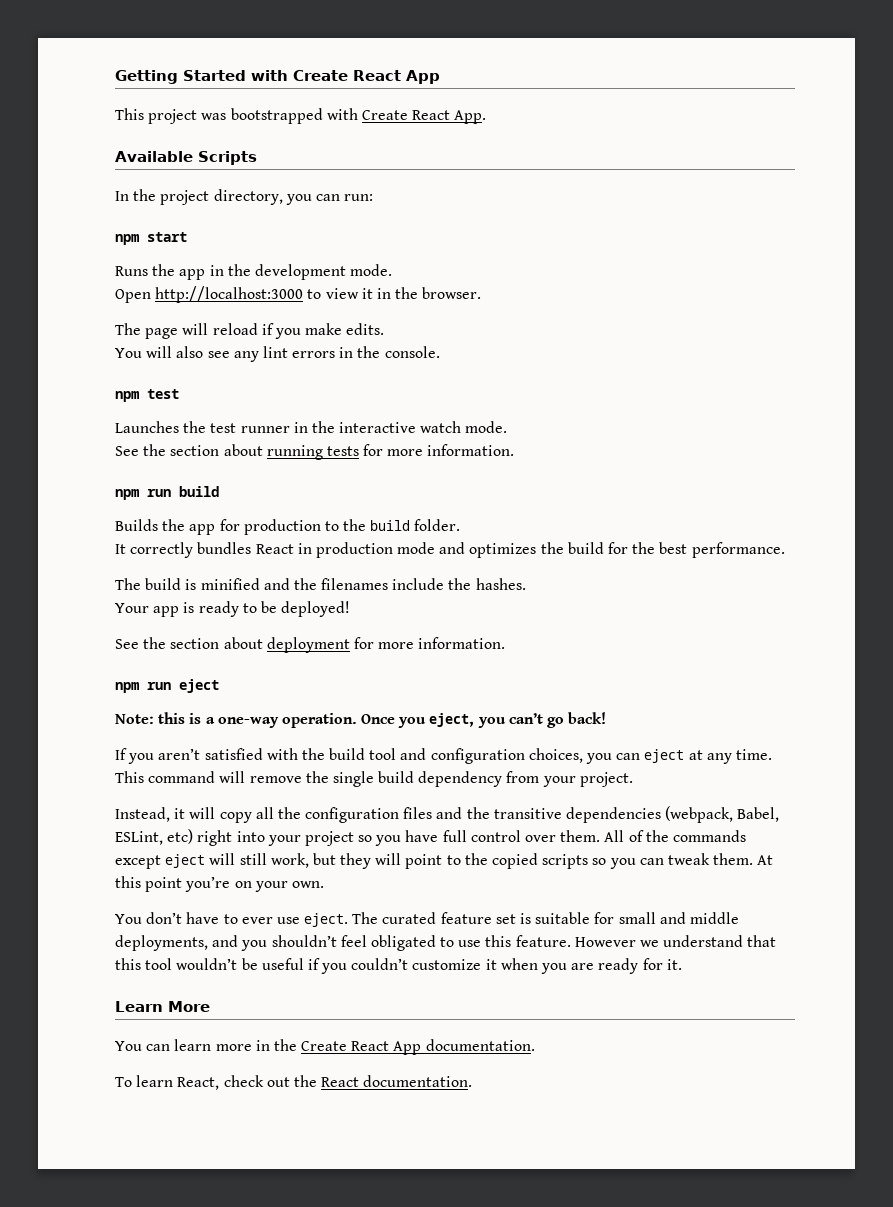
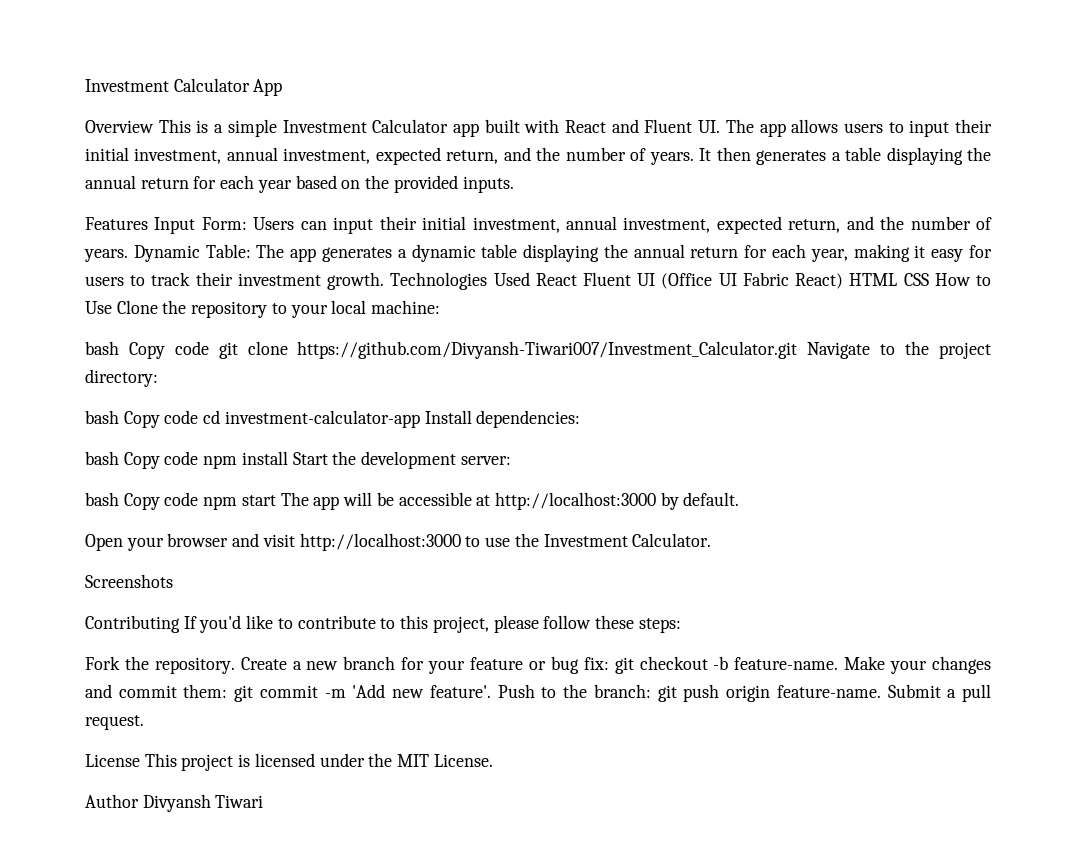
- Getting Started with Create React App
- This project was bootstrapped with Create React App.
- Available Scripts
- In the project directory, you can run:
- npm start
- Runs the app in the development mode.
- Open http://localhost:3000 to view it in the browser.
- The page will reload if you make edits.
- You will also see any lint errors in the console.
- npm test
- Launches the test runner in the interactive watch mode.
- See the section about running tests for more information.
- npm run build
- Builds the app for production to the build folder.
- It correctly bundles React in production mode and optimizes the build for the best performance.
- The build is minified and the filenames include the hashes.
- Your app is ready to be deployed!
- See the section about deployment for more information.
- npm run eject
- Note: this is a one-way operation. Once you eject, you can’t go back!
- If you aren’t satisfied with the build tool and configuration choices, you can eject at any time. This command will remove the single build dependency from your project.
- Instead, it will copy all the configuration files and the transitive dependencies (webpack, Babel, ESLint, etc) right into your project so you have full control over them. All of the commands except eject will still work, but they will point to the copied scripts so you can tweak them. At this point you’re on your own.
- You don’t have to ever use eject. The curated feature set is suitable for small and middle deployments, and you shouldn’t feel obligated to use this feature. However we understand that this tool wouldn’t be useful if you couldn’t customize it when you are ready for it.
- Learn More
- You can learn more in the Create React App documentation.
- To learn React, check out the React documentation.
+ Investment Calculator App
+ Overview This is a simple Investment Calculator app built with React and Fluent UI. The app allows users to input their initial investment, annual investment, expected return, and the number of years. It then generates a table displaying the annual return for each year based on the provided inputs.
+ Features Input Form: Users can input their initial investment, annual investment, expected return, and the number of years. Dynamic Table: The app generates a dynamic table displaying the annual return for each year, making it easy for users to track their investment growth. Technologies Used React Fluent UI (Office UI Fabric React) HTML CSS How to Use Clone the repository to your local machine:
+ bash Copy code git clone https://github.com/Divyansh-Tiwari007/Investment_Calculator.git Navigate to the project directory:
+ bash Copy code cd investment-calculator-app Install dependencies:
+ bash Copy code npm install Start the development server:
+ bash Copy code npm start The app will be accessible at http://localhost:3000 by default.
+ Open your browser and visit http://localhost:3000 to use the Investment Calculator.
+ Screenshots
+ Contributing If you'd like to contribute to this project, please follow these steps:
+ Fork the repository. Create a new branch for your feature or bug fix: git checkout -b feature-name. Make your changes and commit them: git commit -m 'Add new feature'. Push to the branch: git push origin feature-name. Submit a pull request.
+ License This project is licensed under the MIT License.
+ Author Divyansh Tiwari

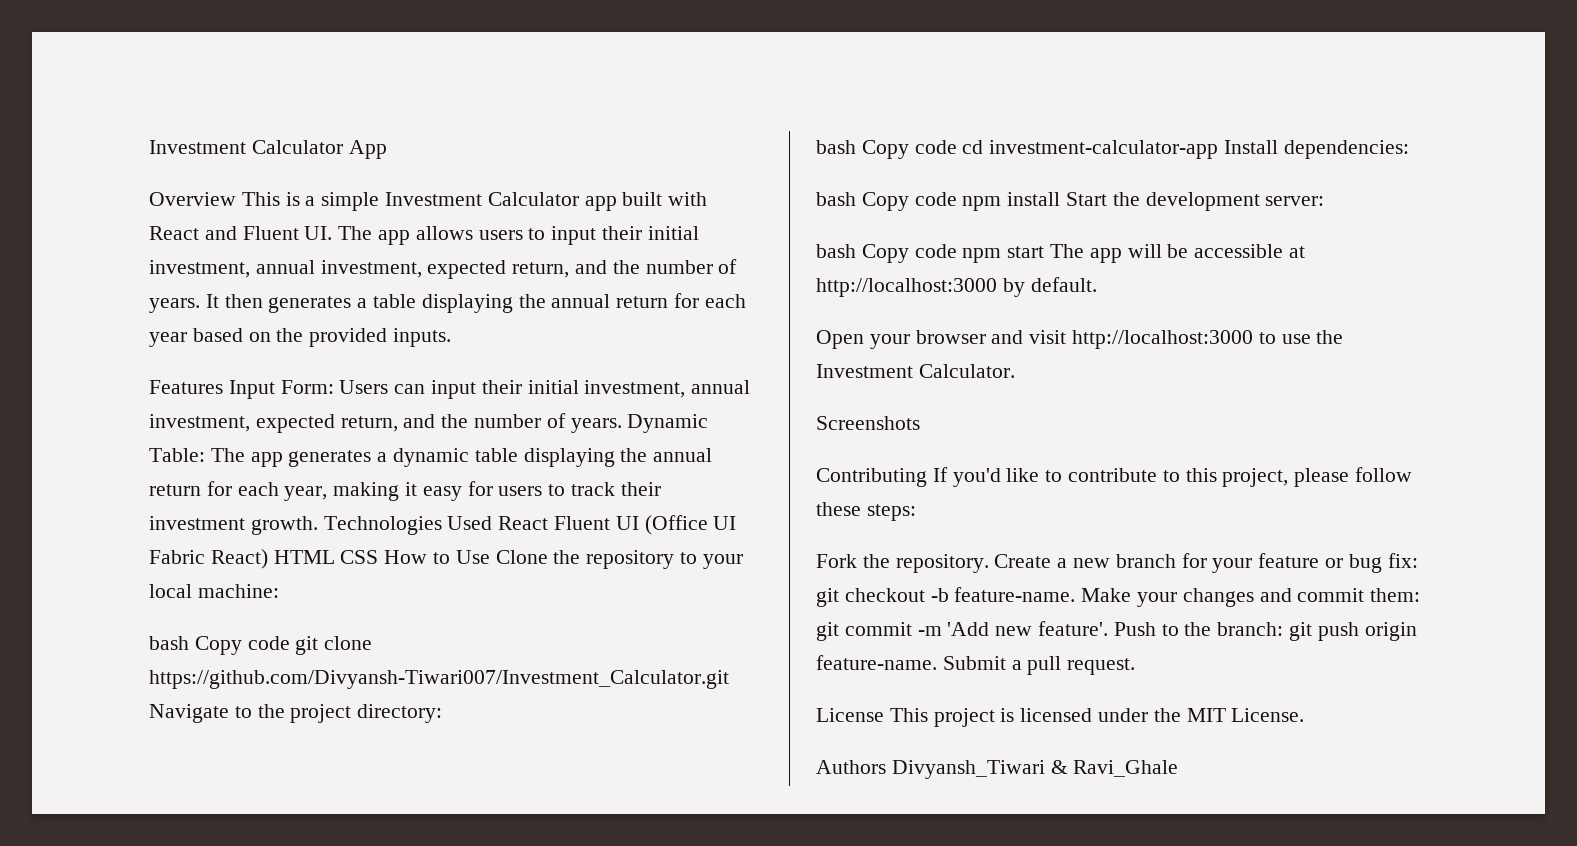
- Author Divyansh Tiwari
+ Authors Divyansh_Tiwari & Ravi_Ghale

